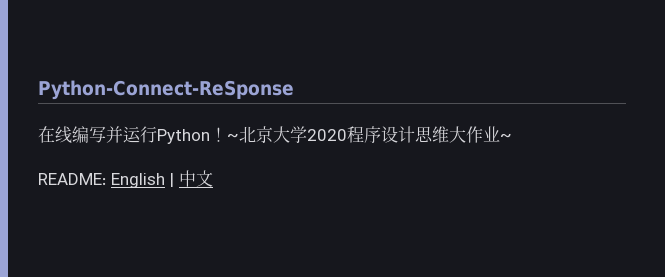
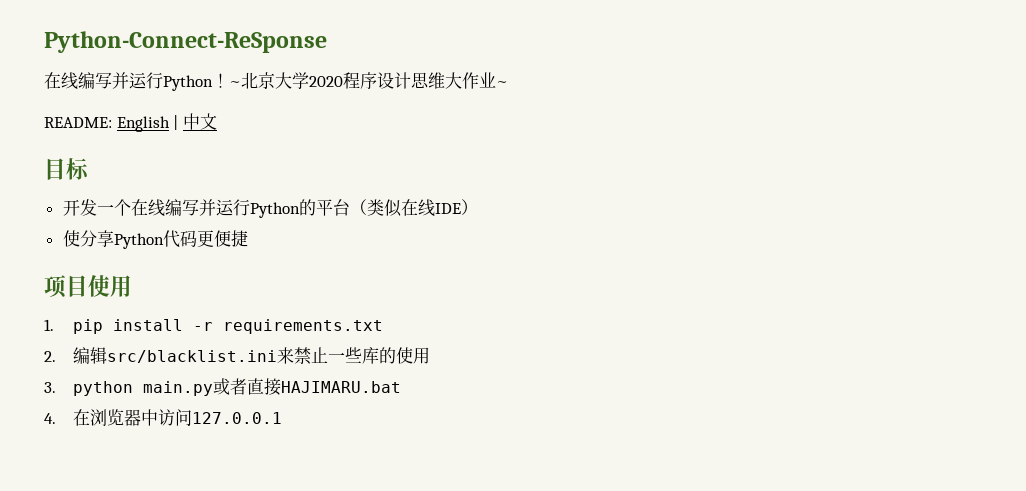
+ 目标
+ 开发一个在线编写并运行Python的平台（类似在线IDE）
+ 使分享Python代码更便捷
+ 项目使用
+ 1. pip install -r requirements.txt
+ 2.编辑src/blacklist.ini来禁止一些库的使用
+ 3. python main.py或者直接HAJIMARU.bat
+ 4.在浏览器中访问127.0.0.1

